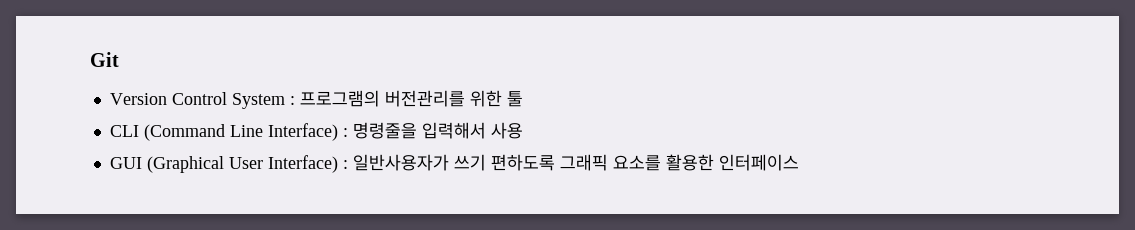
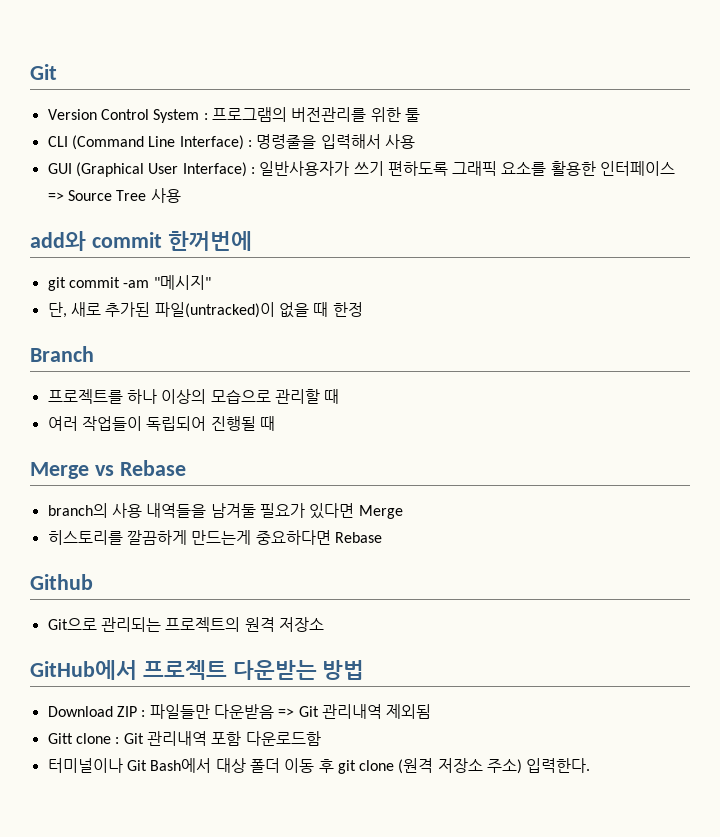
- GUI (Graphical User Interface) : 일반사용자가 쓰기 편하도록 그래픽 요소를 활용한 인터페이스
+ GUI (Graphical User Interface) : 일반사용자가 쓰기 편하도록 그래픽 요소를 활용한 인터페이스 => Source Tree 사용
+ add와 commit 한꺼번에
+ git commit -am "메시지"
+ 단, 새로 추가된 파일(untracked)이 없을 때 한정
+ Branch
+ 프로젝트를 하나 이상의 모습으로 관리할 때
+ 여러 작업들이 독립되어 진행될 때
+ Merge vs Rebase
+ branch의 사용 내역들을 남겨둘 필요가 있다면 Merge
+ 히스토리를 깔끔하게 만드는게 중요하다면 Rebase
+ Github
+ Git으로 관리되는 프로젝트의 원격 저장소
+ GitHub에서 프로젝트 다운받는 방법
+ Download ZIP : 파일들만 다운받음 => Git 관리내역 제외됨
+ Gitt clone : Git 관리내역 포함 다운로드함
+ 터미널이나 Git Bash에서 대상 폴더 이동 후 git clone (원격 저장소 주소) 입력한다.

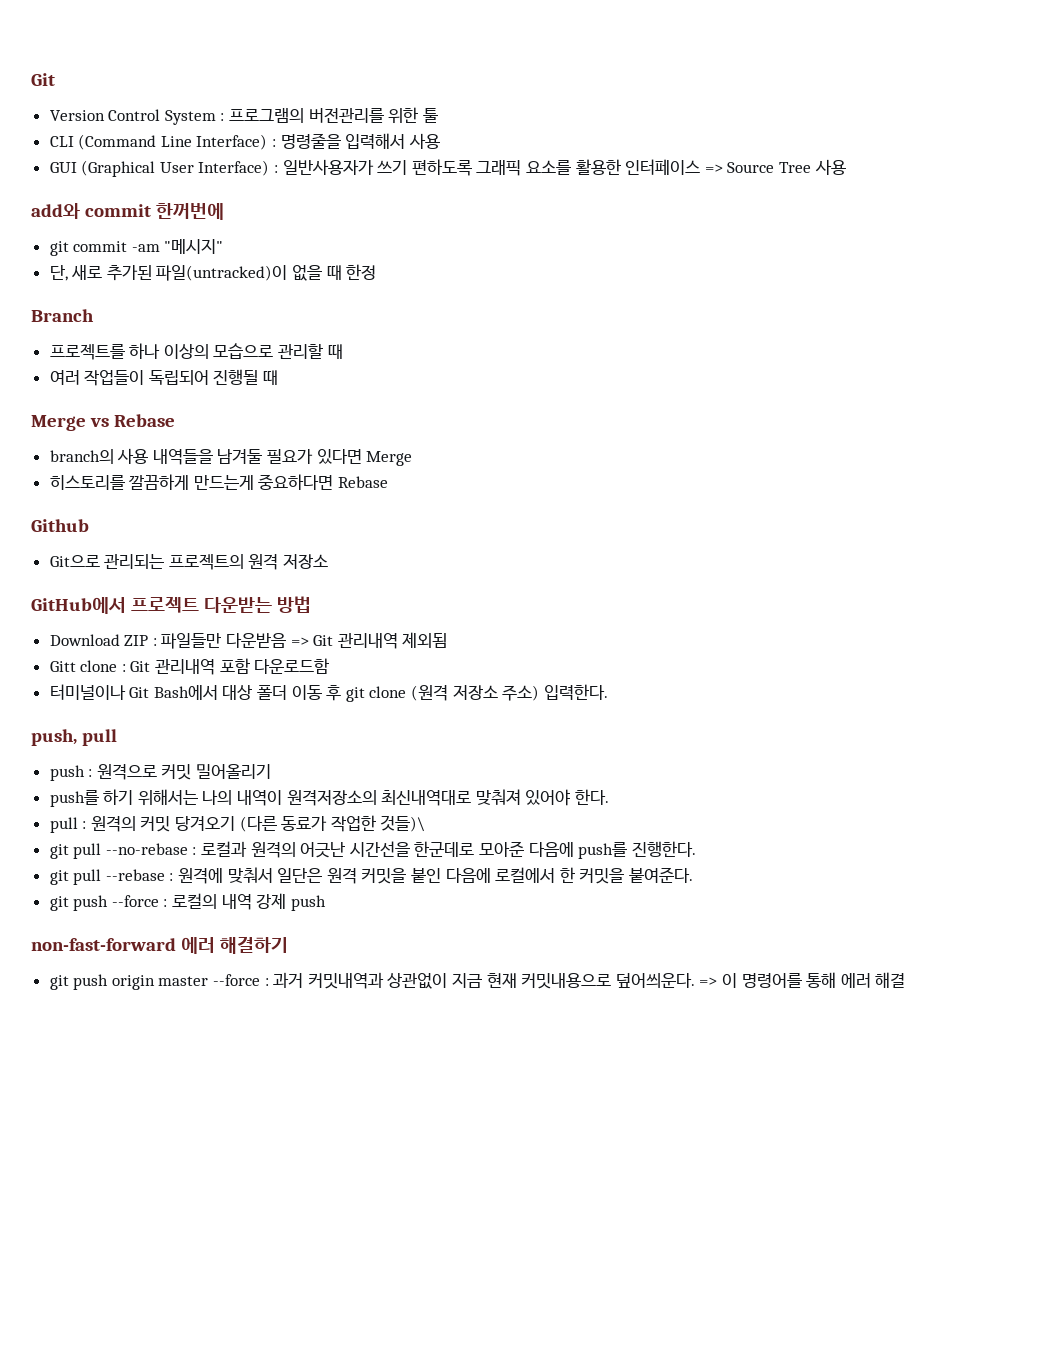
+ push, pull
+ push : 원격으로 커밋 밀어올리기
+ push를 하기 위해서는 나의 내역이 원격저장소의 최신내역대로 맞춰져 있어야 한다.
+ pull : 원격의 커밋 당겨오기 (다른 동료가 작업한 것들)\
+ git pull --no-rebase : 로컬과 원격의 어긋난 시간선을 한군데로 모아준 다음에 push를 진행한다.
+ git pull --rebase : 원격에 맞춰서 일단은 원격 커밋을 붙인 다음에 로컬에서 한 커밋을 붙여준다.
+ git push --force : 로컬의 내역 강제 push
+ non-fast-forward 에러 해결하기
+ git push origin master --force : 과거 커밋내역과 상관없이 지금 현재 커밋내용으로 덮어씌운다. => 이 명령어를 통해 에러 해결

